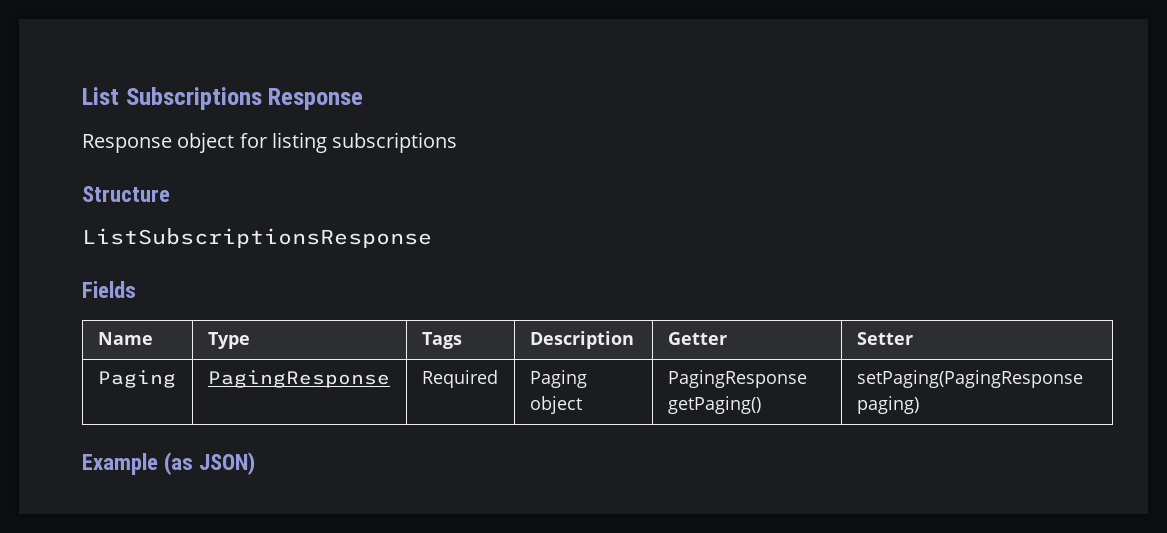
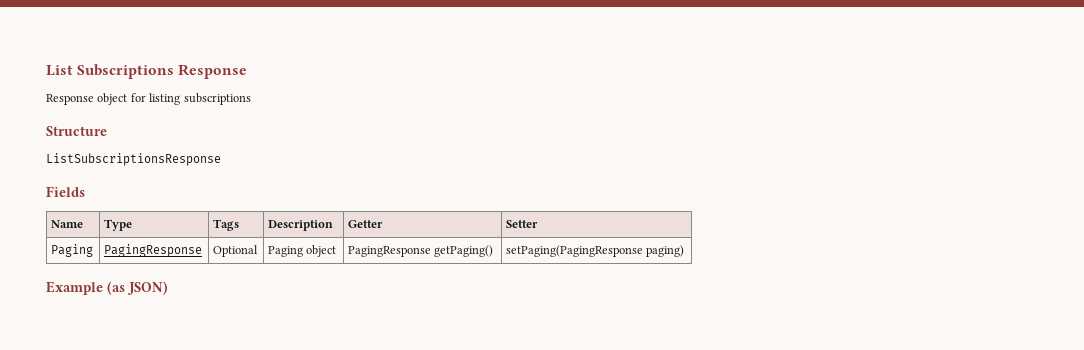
- Paging | PagingResponse | Required | Paging object | PagingResponse getPaging() | setPaging(PagingResponse paging)
+ Paging | PagingResponse | Optional | Paging object | PagingResponse getPaging() | setPaging(PagingResponse paging)

